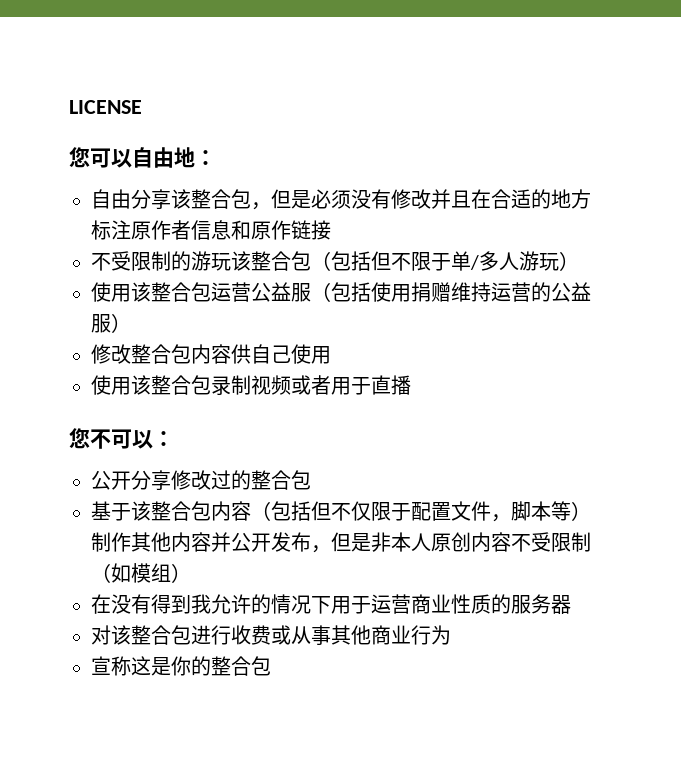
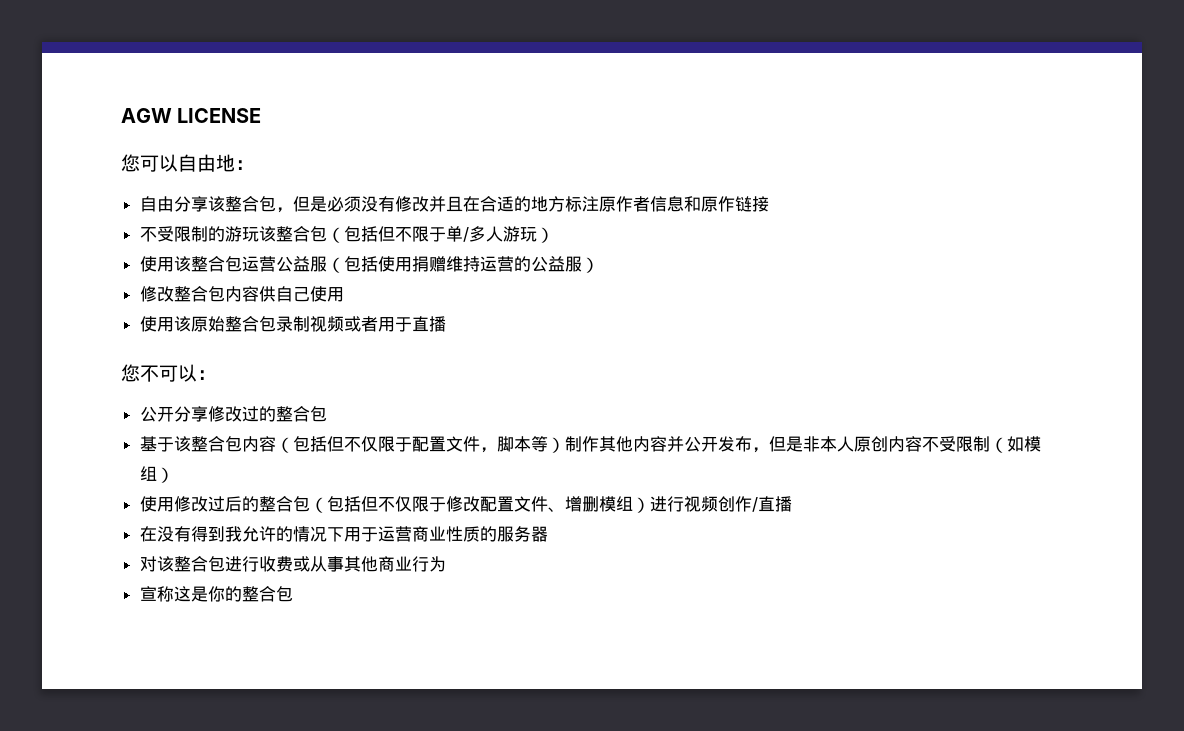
- LICENSE
+ AGW LICENSE
- 使用该整合包录制视频或者用于直播
+ 使用该原始整合包录制视频或者用于直播
+ 使用修改过后的整合包（包括但不仅限于修改配置文件、增删模组）进行视频创作/直播

